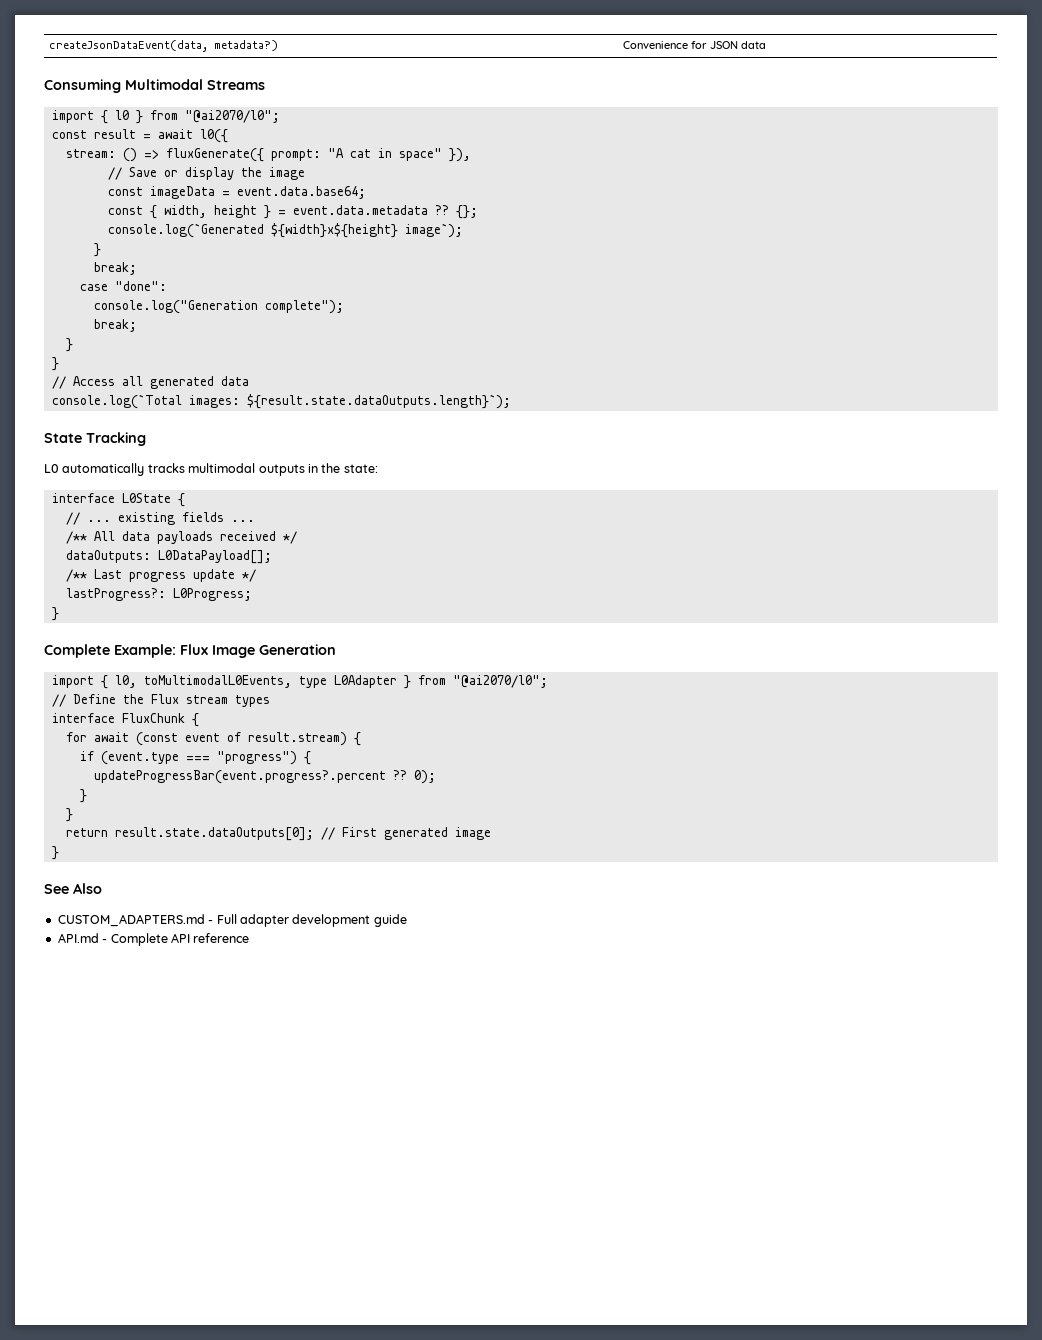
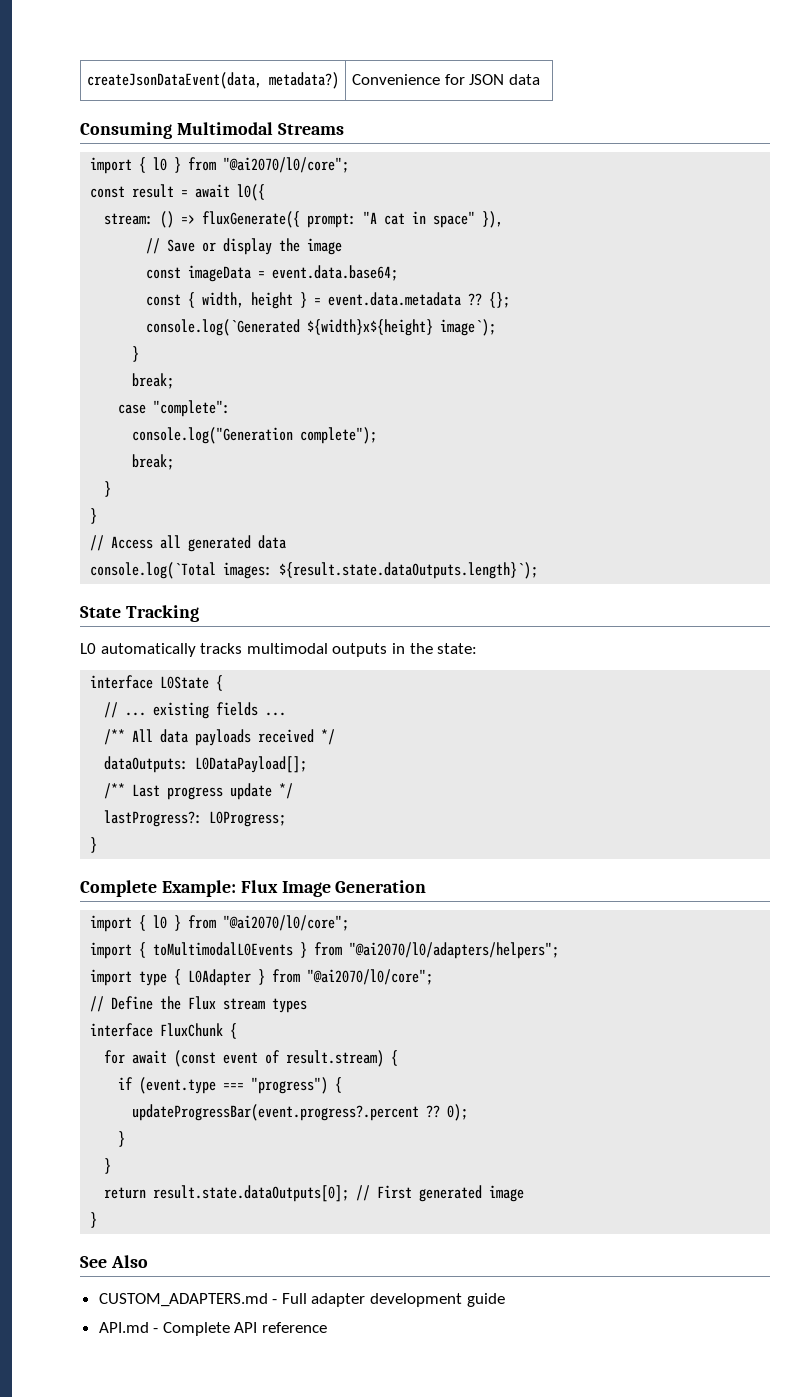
  Consuming Multimodal Streams
- import { l0 } from "@ai2070/l0";
+ import { l0 } from "@ai2070/l0/core";
- case "done":
+ case "complete":
  Complete Example: Flux Image Generation
- import { l0, toMultimodalL0Events, type L0Adapter } from "@ai2070/l0";
+ import { l0 } from "@ai2070/l0/core";
+ import { toMultimodalL0Events } from "@ai2070/l0/adapters/helpers";
+ import type { L0Adapter } from "@ai2070/l0/core";

